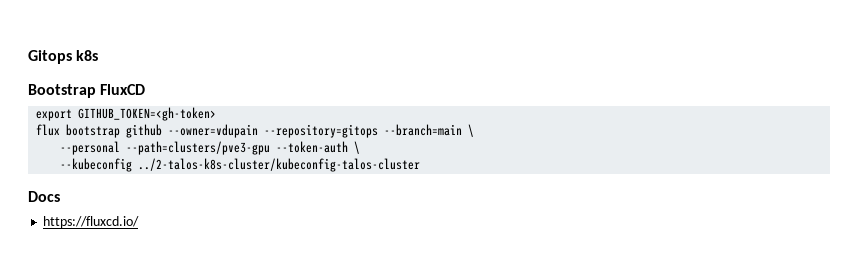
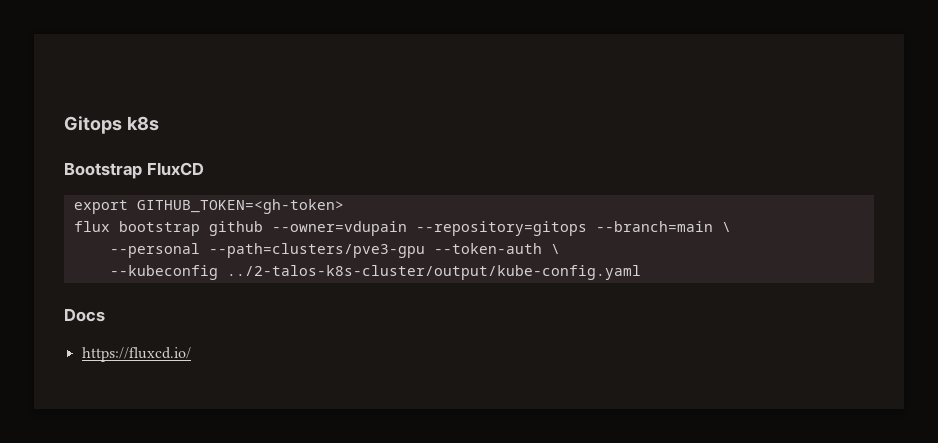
- --kubeconfig ../2-talos-k8s-cluster/kubeconfig-talos-cluster
+ --kubeconfig ../2-talos-k8s-cluster/output/kube-config.yaml

